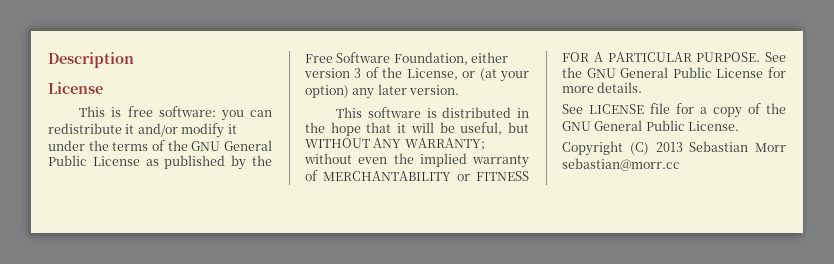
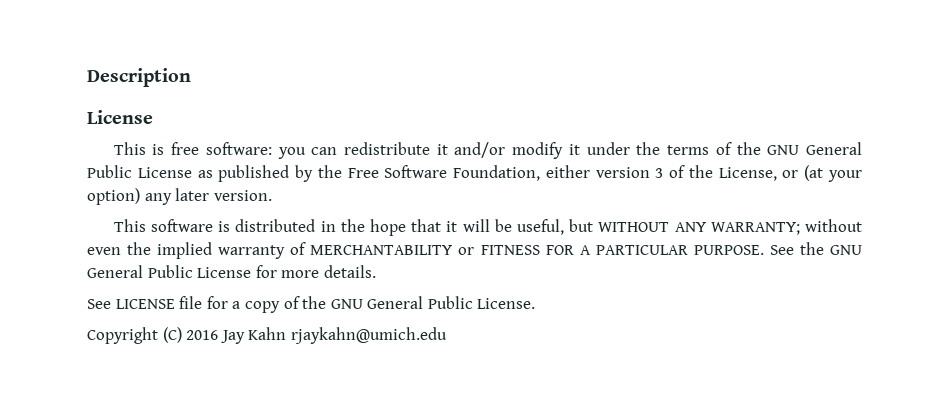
- Copyright (C) 2013 Sebastian Morr sebastian@morr.cc
+ Copyright (C) 2016 Jay Kahn rjaykahn@umich.edu

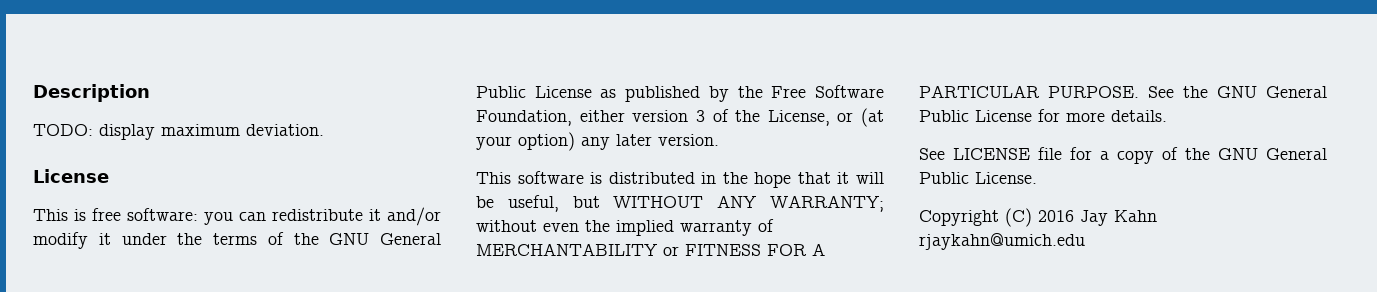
+ TODO: display maximum deviation.

